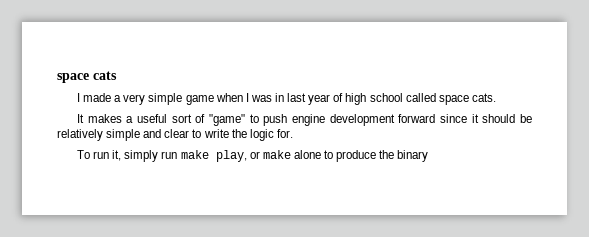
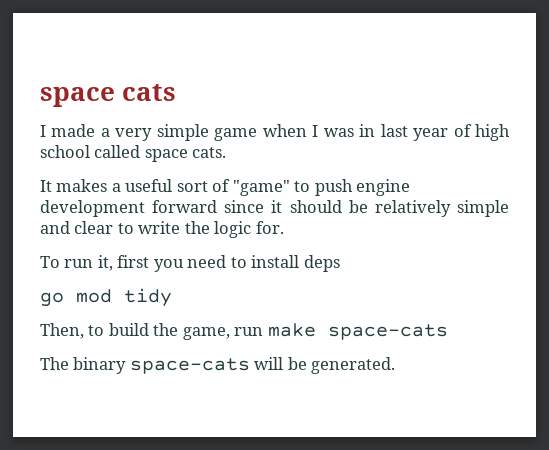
- To run it, simply run make play, or make alone to produce the binary
+ To run it, first you need to install deps
+ go mod tidy
+ Then, to build the game, run make space-cats
+ The binary space-cats will be generated.

